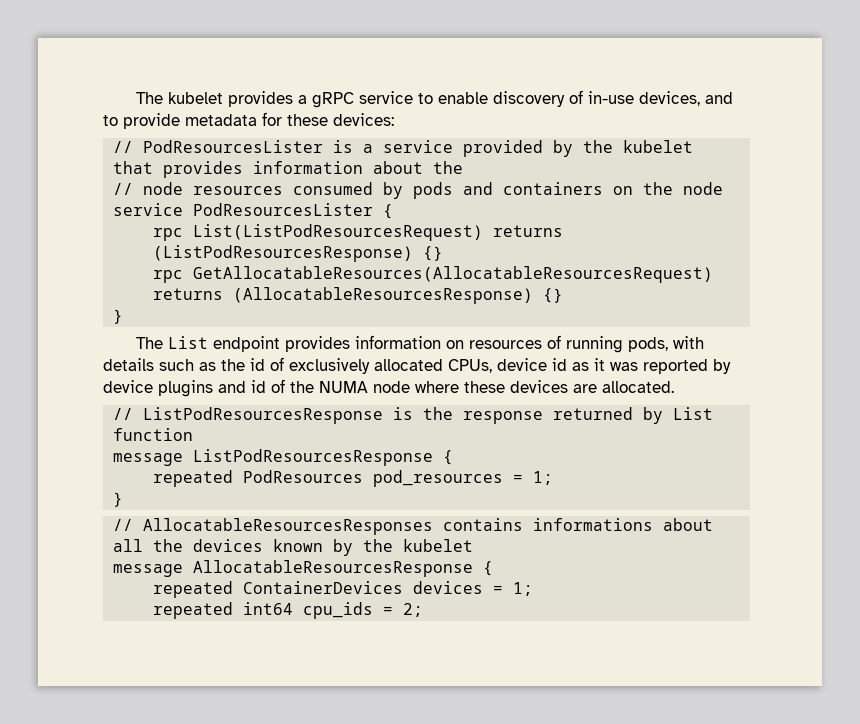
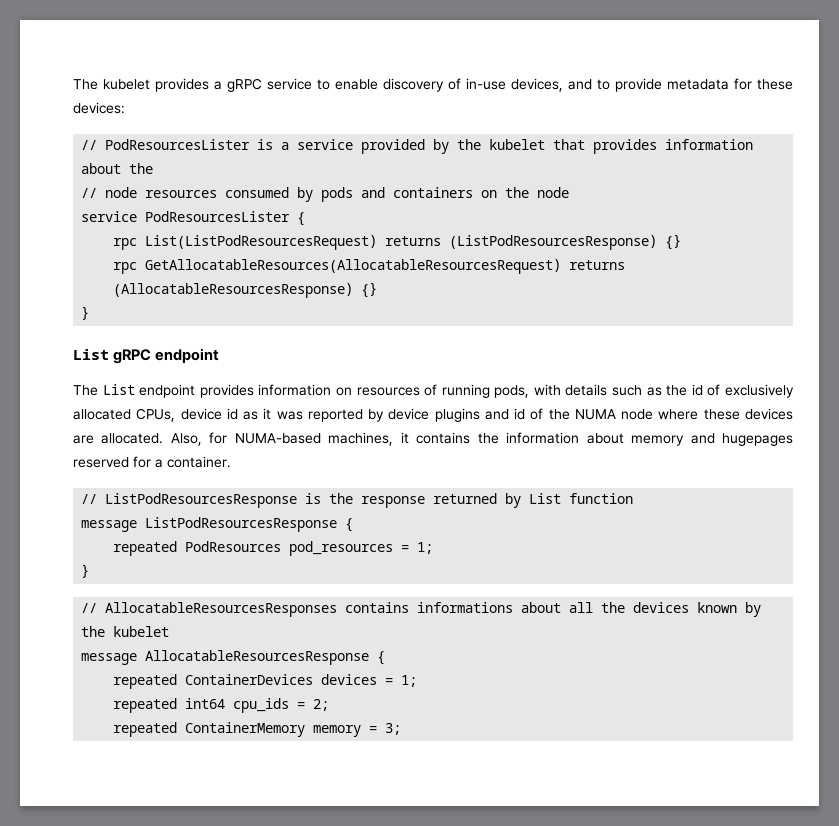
+ List gRPC endpoint
+ Also, for NUMA-based machines, it contains the information about memory and hugepages reserved for a container.
+ repeated ContainerMemory memory = 3;

